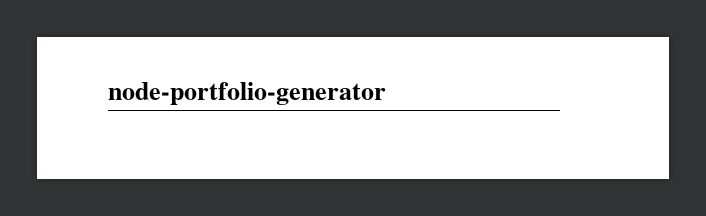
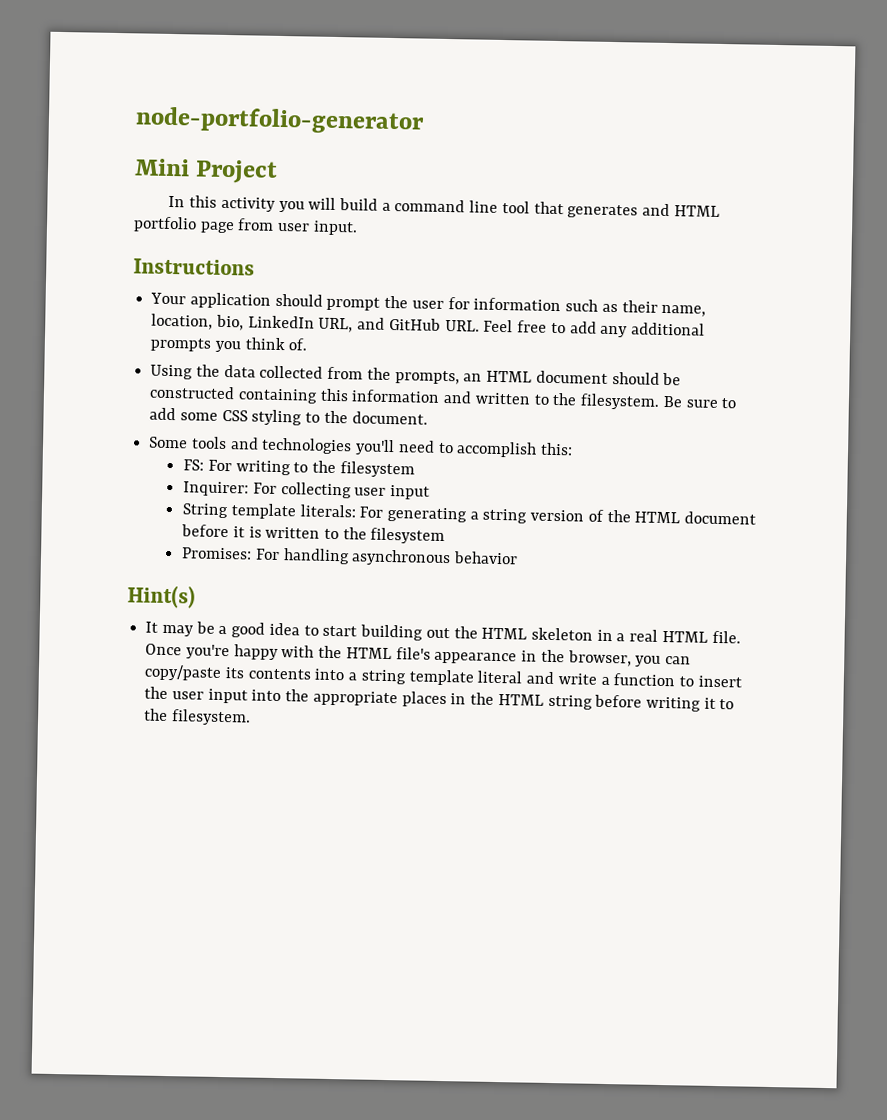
+ Mini Project
+ In this activity you will build a command line tool that generates and HTML portfolio page from user input.
+ Instructions
+ Your application should prompt the user for information such as their name, location, bio, LinkedIn URL, and GitHub URL. Feel free to add any additional prompts you think of.
+ Using the data collected from the prompts, an HTML document should be constructed containing this information and written to the filesystem. Be sure to add some CSS styling to the document.
+ Some tools and technologies you'll need to accomplish this:
+ FS: For writing to the filesystem
+ Inquirer: For collecting user input
+ String template literals: For generating a string version of the HTML document before it is written to the filesystem
+ Promises: For handling asynchronous behavior
+ Hint(s)
+ It may be a good idea to start building out the HTML skeleton in a real HTML file. Once you're happy with the HTML file's appearance in the browser, you can copy/paste its contents into a string template literal and write a function to insert the user input into the appropriate places in the HTML string before writing it to the filesystem.

